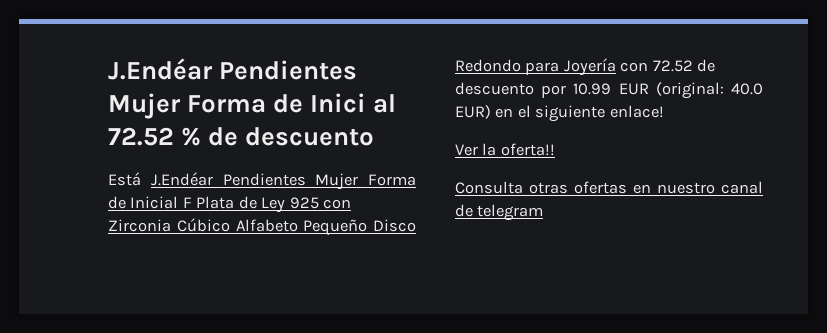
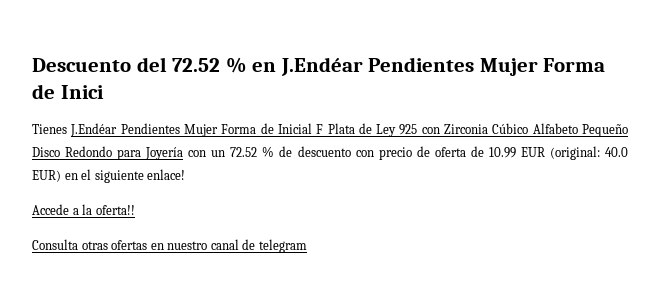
- J.Endéar Pendientes Mujer Forma de Inici al 72.52 % de descuento
- Está J.Endéar Pendientes Mujer Forma de Inicial F Plata de Ley 925 con Zirconia Cúbico Alfabeto Pequeño Disco Redondo para Joyería con 72.52 de descuento por 10.99 EUR (original: 40.0 EUR) en el siguiente enlace!
+ Descuento del 72.52 % en J.Endéar Pendientes Mujer Forma de Inici
+ Tienes J.Endéar Pendientes Mujer Forma de Inicial F Plata de Ley 925 con Zirconia Cúbico Alfabeto Pequeño Disco Redondo para Joyería con un 72.52 % de descuento con precio de oferta de 10.99 EUR (original: 40.0 EUR) en el siguiente enlace!
- Ver la oferta!!
+ Accede a la oferta!!

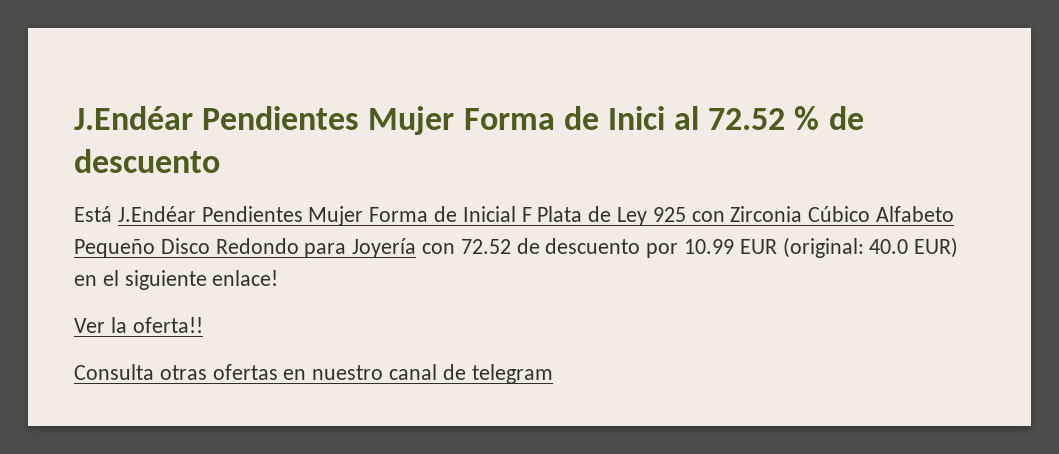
- Descuento del 72.52 % en J.Endéar Pendientes Mujer Forma de Inici
- Tienes J.Endéar Pendientes Mujer Forma de Inicial F Plata de Ley 925 con Zirconia Cúbico Alfabeto Pequeño Disco Redondo para Joyería con un 72.52 % de descuento con precio de oferta de 10.99 EUR (original: 40.0 EUR) en el siguiente enlace!
+ J.Endéar Pendientes Mujer Forma de Inici al 72.52 % de descuento
+ Está J.Endéar Pendientes Mujer Forma de Inicial F Plata de Ley 925 con Zirconia Cúbico Alfabeto Pequeño Disco Redondo para Joyería con 72.52 de descuento por 10.99 EUR (original: 40.0 EUR) en el siguiente enlace!
- Accede a la oferta!!
+ Ver la oferta!!

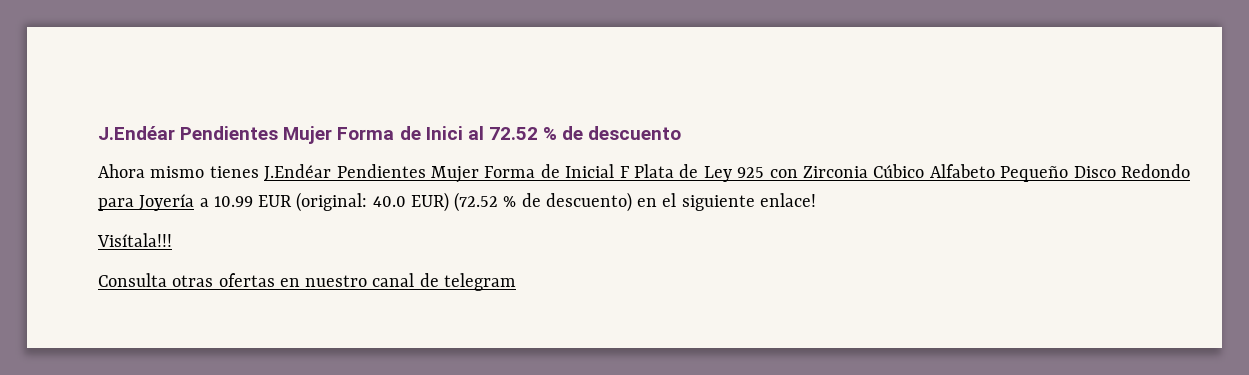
- Está J.Endéar Pendientes Mujer Forma de Inicial F Plata de Ley 925 con Zirconia Cúbico Alfabeto Pequeño Disco Redondo para Joyería con 72.52 de descuento por 10.99 EUR (original: 40.0 EUR) en el siguiente enlace!
+ Ahora mismo tienes J.Endéar Pendientes Mujer Forma de Inicial F Plata de Ley 925 con Zirconia Cúbico Alfabeto Pequeño Disco Redondo para Joyería a 10.99 EUR (original: 40.0 EUR) (72.52 % de descuento) en el siguiente enlace!
- Ver la oferta!!
+ Visítala!!!

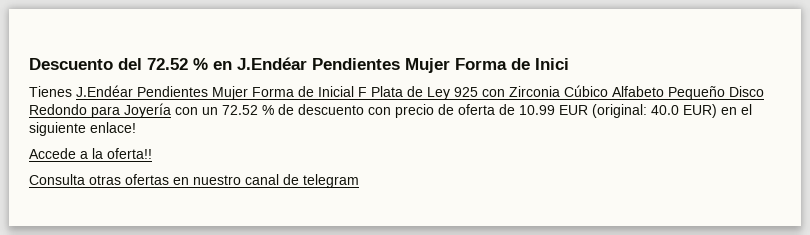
- J.Endéar Pendientes Mujer Forma de Inici al 72.52 % de descuento
- Ahora mismo tienes J.Endéar Pendientes Mujer Forma de Inicial F Plata de Ley 925 con Zirconia Cúbico Alfabeto Pequeño Disco Redondo para Joyería a 10.99 EUR (original: 40.0 EUR) (72.52 % de descuento) en el siguiente enlace!
+ Descuento del 72.52 % en J.Endéar Pendientes Mujer Forma de Inici
+ Tienes J.Endéar Pendientes Mujer Forma de Inicial F Plata de Ley 925 con Zirconia Cúbico Alfabeto Pequeño Disco Redondo para Joyería con un 72.52 % de descuento con precio de oferta de 10.99 EUR (original: 40.0 EUR) en el siguiente enlace!
- Visítala!!!
+ Accede a la oferta!!

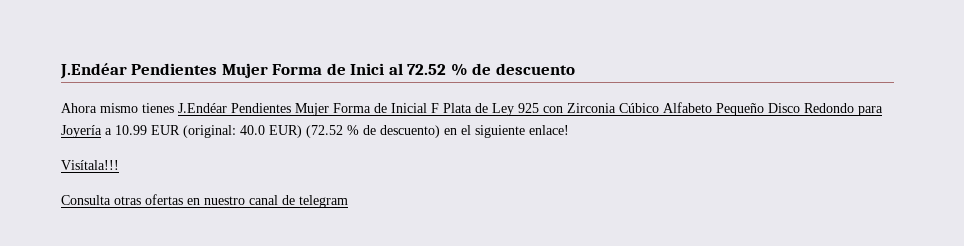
- Descuento del 72.52 % en J.Endéar Pendientes Mujer Forma de Inici
- Tienes J.Endéar Pendientes Mujer Forma de Inicial F Plata de Ley 925 con Zirconia Cúbico Alfabeto Pequeño Disco Redondo para Joyería con un 72.52 % de descuento con precio de oferta de 10.99 EUR (original: 40.0 EUR) en el siguiente enlace!
+ J.Endéar Pendientes Mujer Forma de Inici al 72.52 % de descuento
+ Ahora mismo tienes J.Endéar Pendientes Mujer Forma de Inicial F Plata de Ley 925 con Zirconia Cúbico Alfabeto Pequeño Disco Redondo para Joyería a 10.99 EUR (original: 40.0 EUR) (72.52 % de descuento) en el siguiente enlace!
- Accede a la oferta!!
+ Visítala!!!

